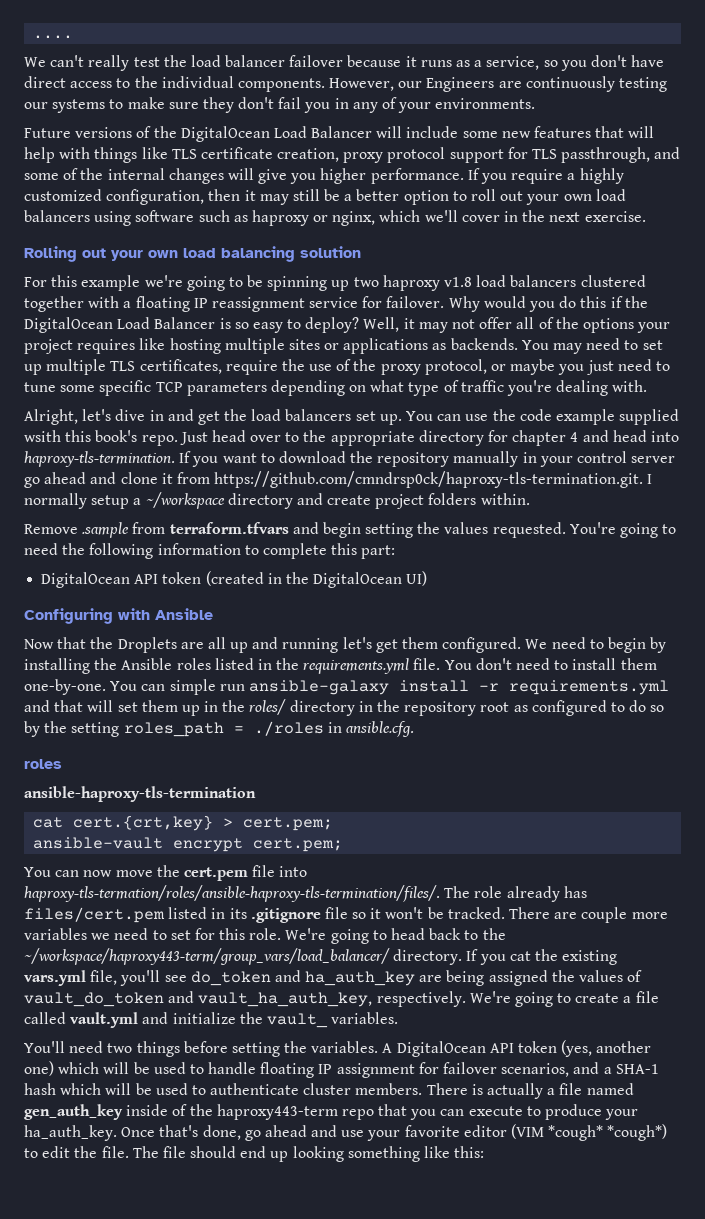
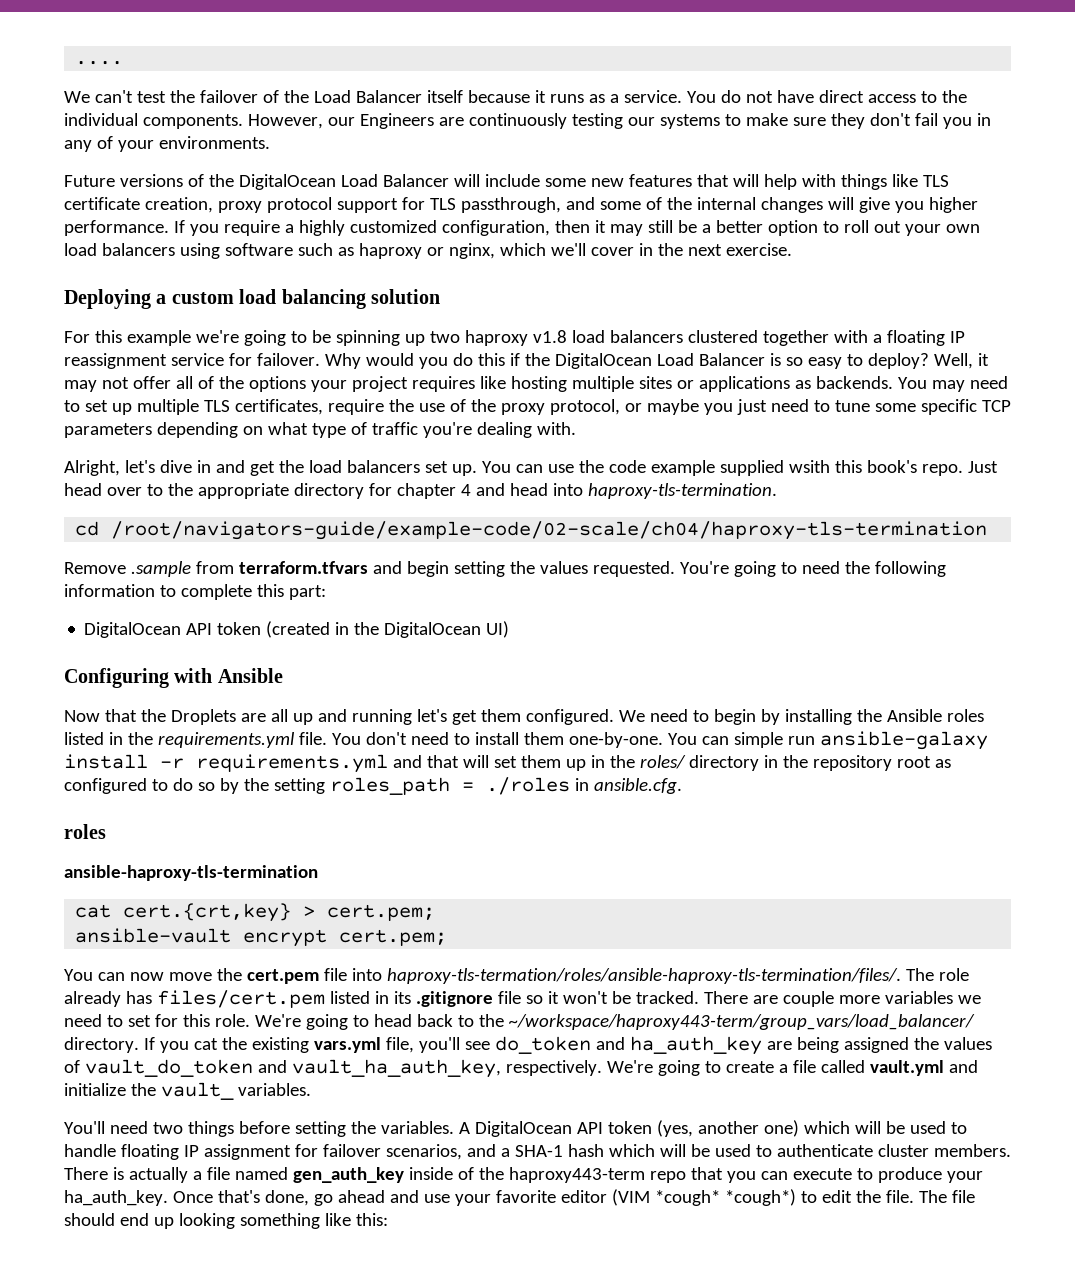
- We can't really test the load balancer failover because it runs as a service, so you don't have direct access to the individual components.
+ We can't test the failover of the Load Balancer itself because it runs as a service. You do not have direct access to the individual components.
- Rolling out your own load balancing solution
+ Deploying a custom load balancing solution
- Just head over to the appropriate directory for chapter 4 and head into haproxy-tls-termination. If you want to download the repository manually in your control server go ahead and clone it from https://github.com/cmndrsp0ck/haproxy-tls-termination.git. I normally setup a ~/workspace directory and create project folders within.
+ Just head over to the appropriate directory for chapter 4 and head into haproxy-tls-termination.
+ cd /root/navigators-guide/example-code/02-scale/ch04/haproxy-tls-termination

